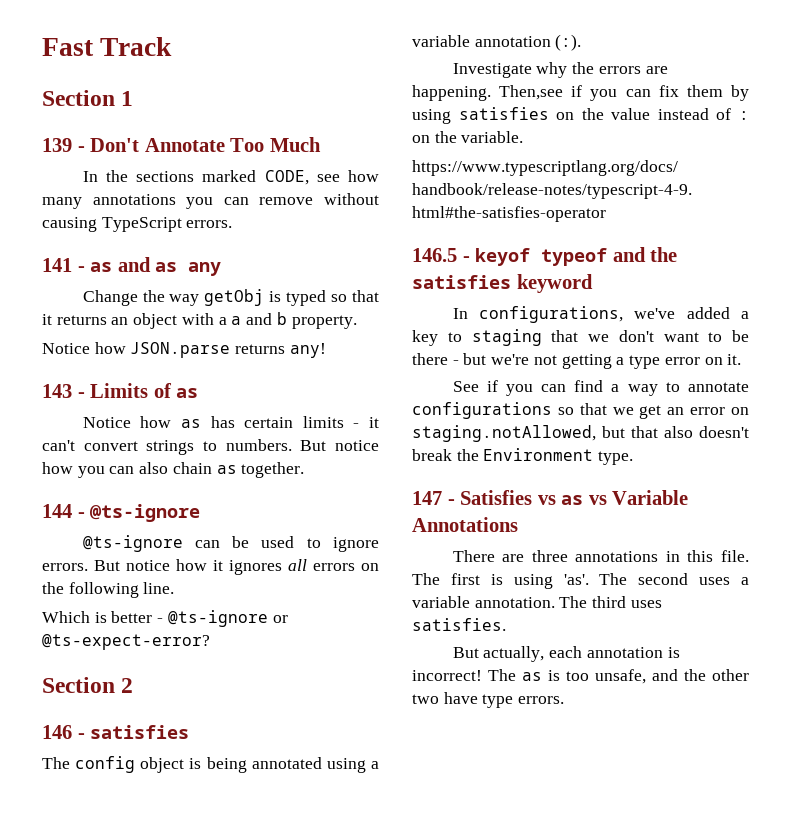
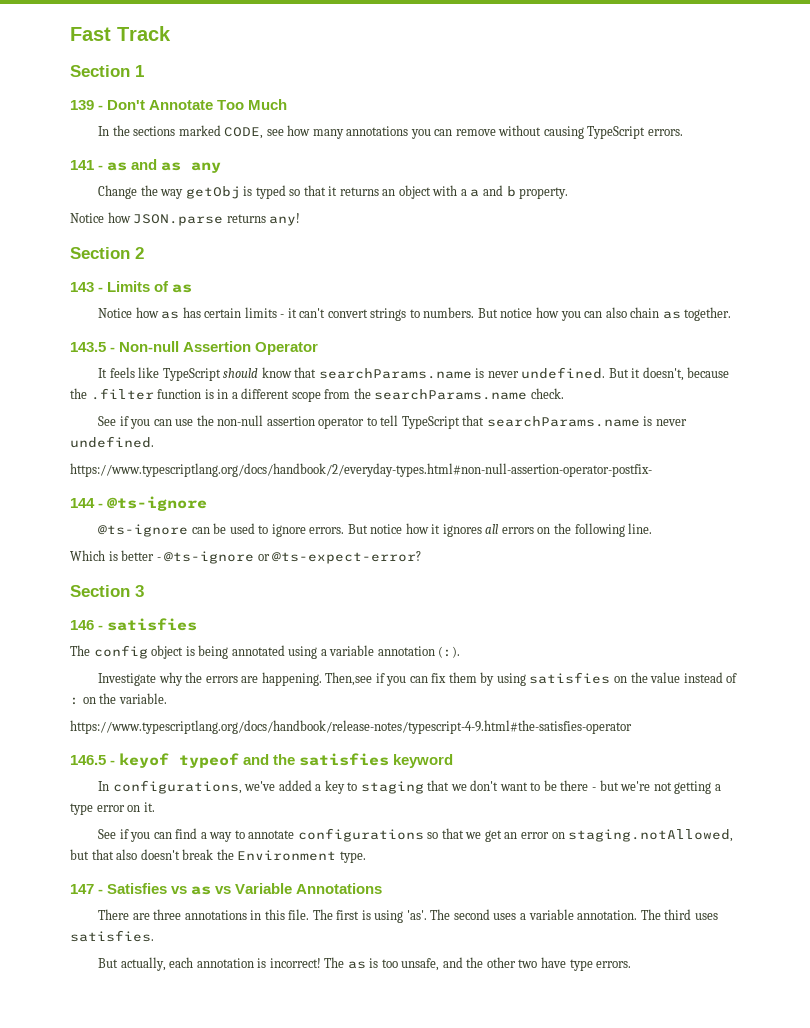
+ Section 2
+ 143.5 - Non-null Assertion Operator
+ It feels like TypeScript should know that searchParams.name is never undefined. But it doesn't, because the .filter function is in a different scope from the searchParams.name check.
+ See if you can use the non-null assertion operator to tell TypeScript that searchParams.name is never undefined.
+ https://www.typescriptlang.org/docs/handbook/2/everyday-types.html#non-null-assertion-operator-postfix-
- Section 2
+ Section 3

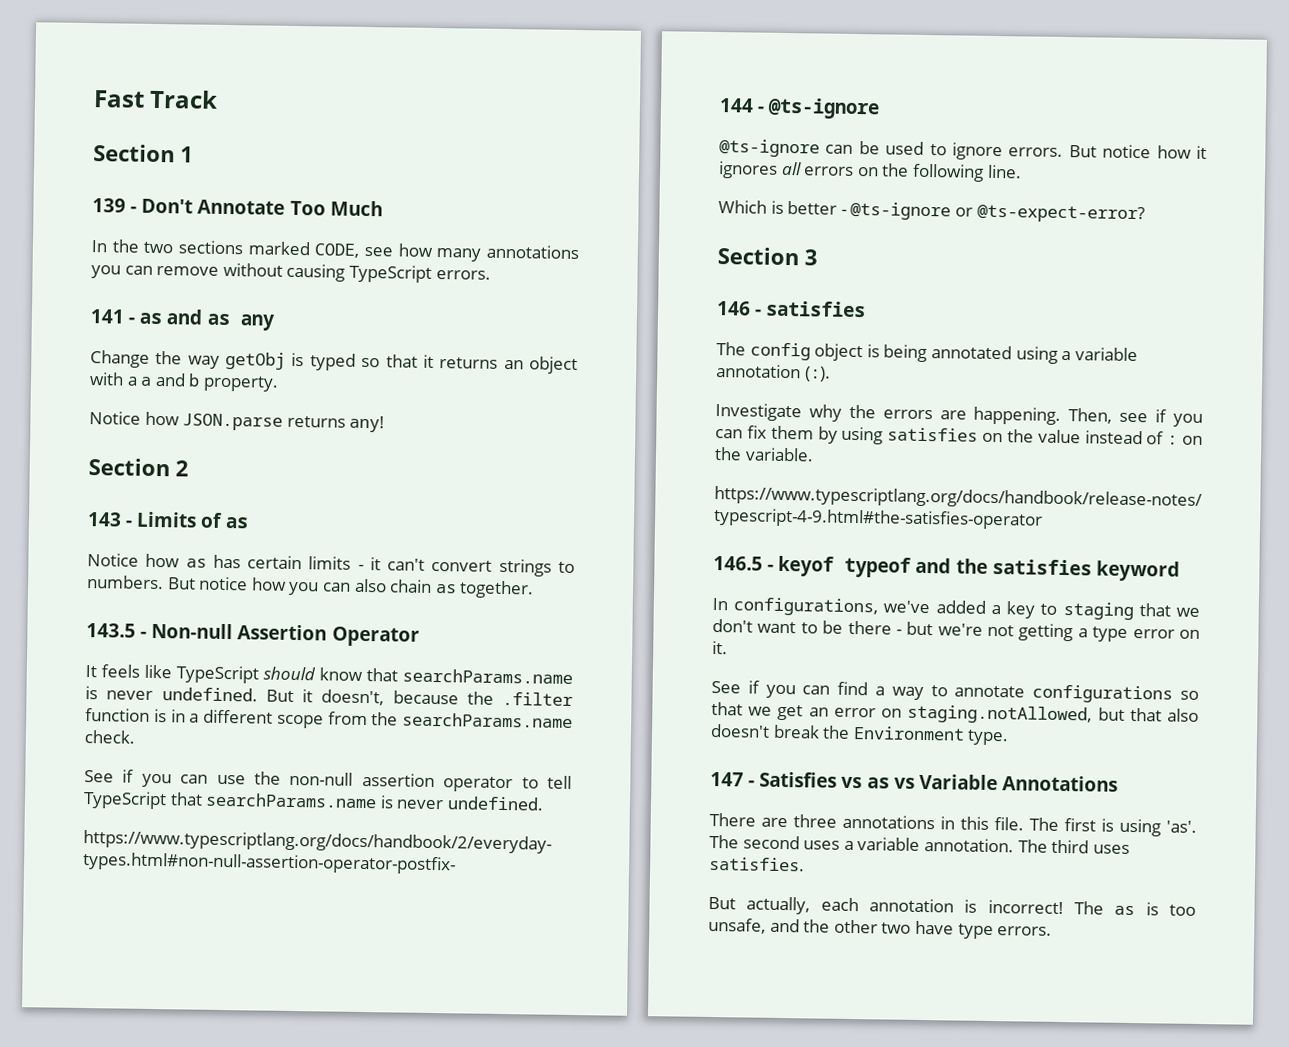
- In the sections marked CODE, see how many annotations you can remove without causing TypeScript errors.
+ In the two sections marked CODE, see how many annotations you can remove without causing TypeScript errors.
- Then,see if you can fix them by using satisfies on the value instead of : on the variable.
+ Then, see if you can fix them by using satisfies on the value instead of : on the variable.

